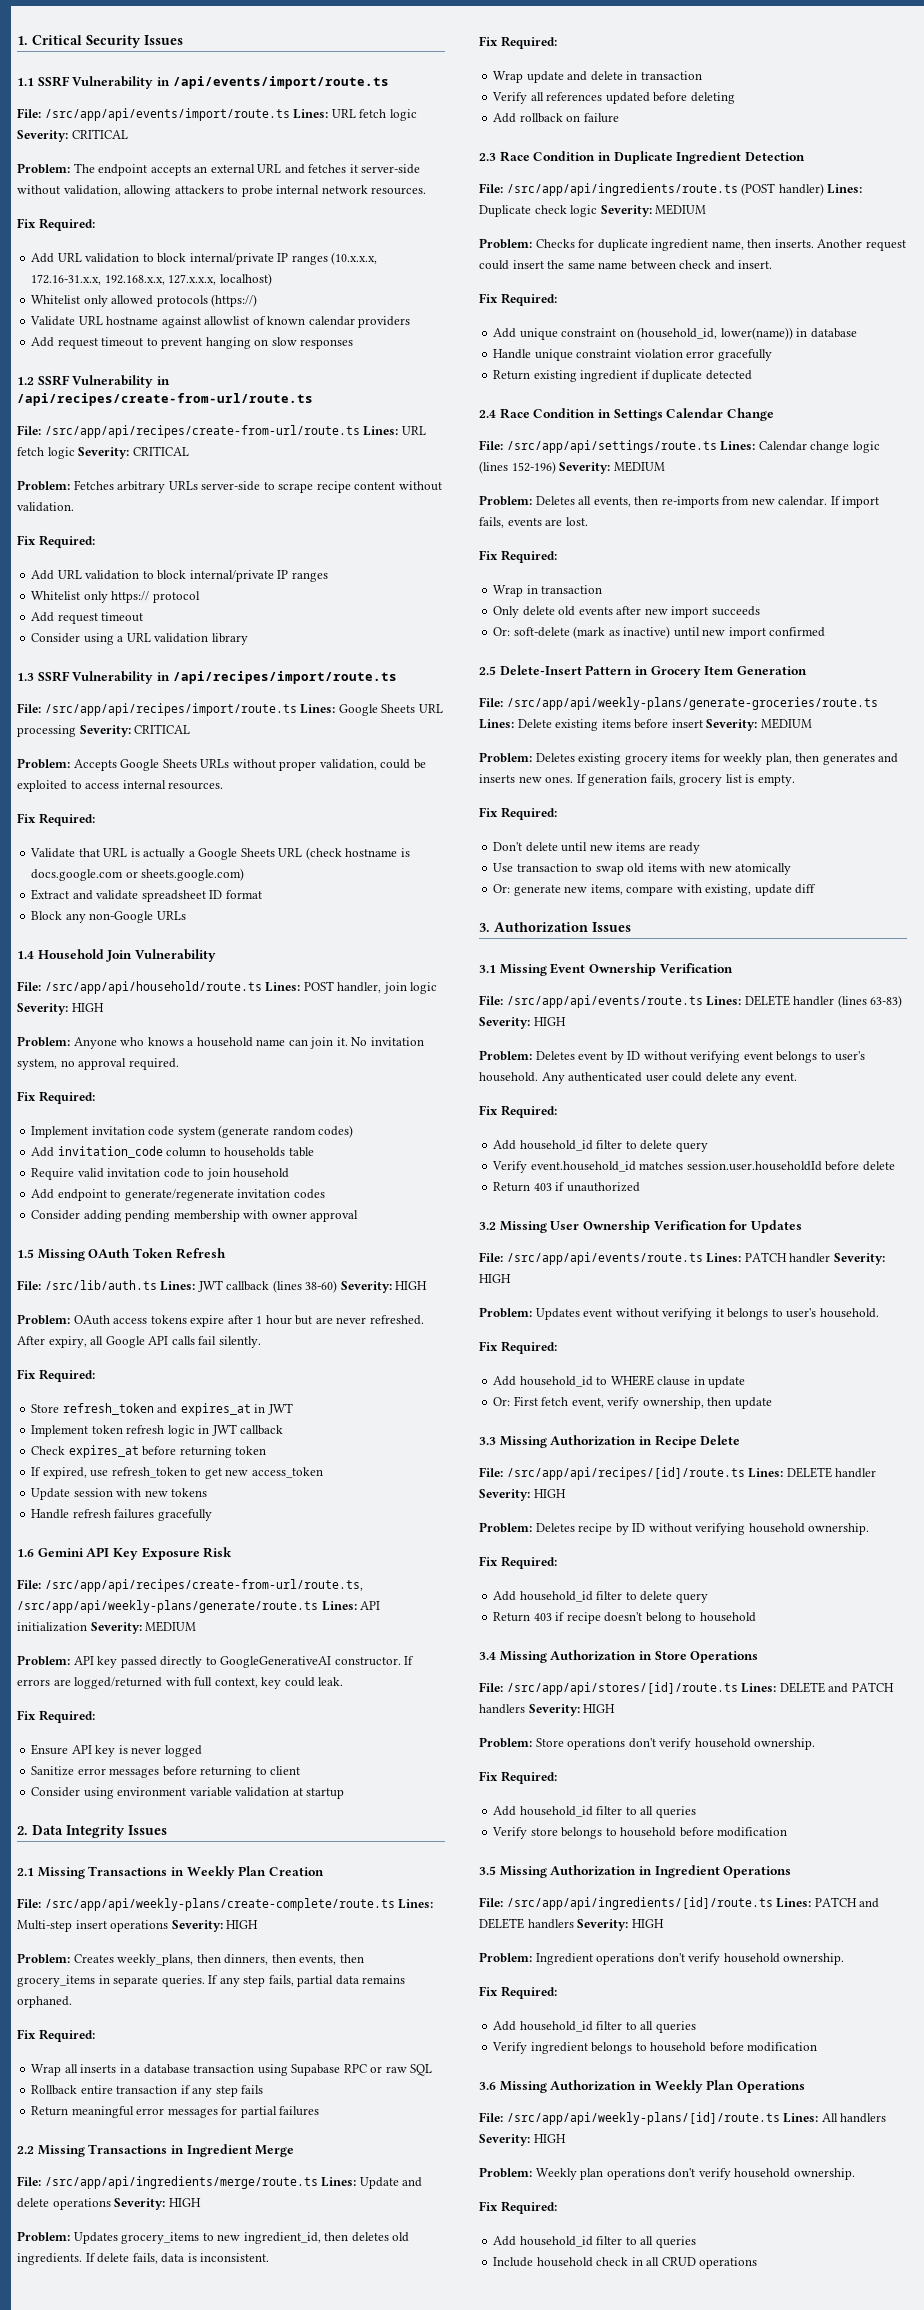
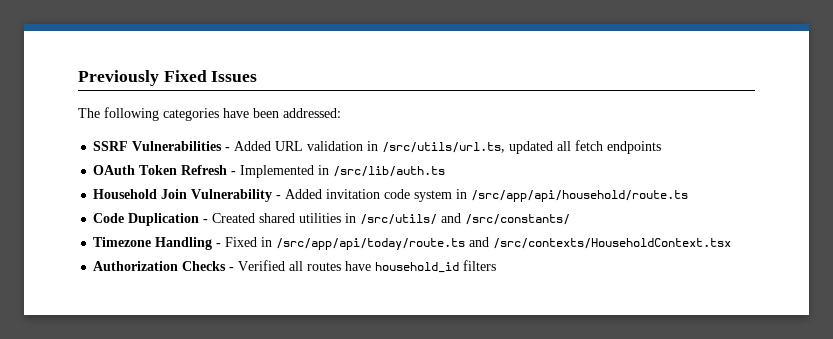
- 1. Critical Security Issues
- 1.1 SSRF Vulnerability in /api/events/import/route.ts
- File: /src/app/api/events/import/route.ts Lines: URL fetch logic Severity: CRITICAL
- Problem: The endpoint accepts an external URL and fetches it server-side without validation, allowing attackers to probe internal network resources.
- Fix Required:
- Add URL validation to block internal/private IP ranges (10.x.x.x, 172.16-31.x.x, 192.168.x.x, 127.x.x.x, localhost)
- Whitelist only allowed protocols (https://)
- Validate URL hostname against allowlist of known calendar providers
- Add request timeout to prevent hanging on slow responses
- 1.2 SSRF Vulnerability in /api/recipes/create-from-url/route.ts
- File: /src/app/api/recipes/create-from-url/route.ts Lines: URL fetch logic Severity: CRITICAL
- Problem: Fetches arbitrary URLs server-side to scrape recipe content without validation.
- Fix Required:
- Add URL validation to block internal/private IP ranges
- Whitelist only https:// protocol
- Add request timeout
- Consider using a URL validation library
- 1.3 SSRF Vulnerability in /api/recipes/import/route.ts
- File: /src/app/api/recipes/import/route.ts Lines: Google Sheets URL processing Severity: CRITICAL
- Problem: Accepts Google Sheets URLs without proper validation, could be exploited to access internal resources.
- Fix Required:
- Validate that URL is actually a Google Sheets URL (check hostname is docs.google.com or sheets.google.com)
- Extract and validate spreadsheet ID format
- Block any non-Google URLs
- 1.4 Household Join Vulnerability
- File: /src/app/api/household/route.ts Lines: POST handler, join logic Severity: HIGH
- Problem: Anyone who knows a household name can join it. No invitation system, no approval required.
- Fix Required:
- Implement invitation code system (generate random codes)
- Add invitation_code column to households table
- Require valid invitation code to join household
- Add endpoint to generate/regenerate invitation codes
- Consider adding pending membership with owner approval
- 1.5 Missing OAuth Token Refresh
- File: /src/lib/auth.ts Lines: JWT callback (lines 38-60) Severity: HIGH
- Problem: OAuth access tokens expire after 1 hour but are never refreshed. After expiry, all Google API calls fail silently.
- Fix Required:
- Store refresh_token and expires_at in JWT
- Implement token refresh logic in JWT callback
- Check expires_at before returning token
- If expired, use refresh_token to get new access_token
- Update session with new tokens
- Handle refresh failures gracefully
- 1.6 Gemini API Key Exposure Risk
- File: /src/app/api/recipes/create-from-url/route.ts, /src/app/api/weekly-plans/generate/route.ts Lines: API initialization Severity: MEDIUM
- Problem: API key passed directly to GoogleGenerativeAI constructor. If errors are logged/returned with full context, key could leak.
- Fix Required:
- Ensure API key is never logged
- Sanitize error messages before returning to client
- Consider using environment variable validation at startup
- 2. Data Integrity Issues
- 2.1 Missing Transactions in Weekly Plan Creation
- File: /src/app/api/weekly-plans/create-complete/route.ts Lines: Multi-step insert operations Severity: HIGH
- Problem: Creates weekly_plans, then dinners, then events, then grocery_items in separate queries. If any step fails, partial data remains orphaned.
- Fix Required:
- Wrap all inserts in a database transaction using Supabase RPC or raw SQL
- Rollback entire transaction if any step fails
- Return meaningful error messages for partial failures
- 2.2 Missing Transactions in Ingredient Merge
- File: /src/app/api/ingredients/merge/route.ts Lines: Update and delete operations Severity: HIGH
- Problem: Updates grocery_items to new ingredient_id, then deletes old ingredients. If delete fails, data is inconsistent.
- Fix Required:
- Wrap update and delete in transaction
- Verify all references updated before deleting
- Add rollback on failure
- 2.3 Race Condition in Duplicate Ingredient Detection
- File: /src/app/api/ingredients/route.ts (POST handler) Lines: Duplicate check logic Severity: MEDIUM
- Problem: Checks for duplicate ingredient name, then inserts. Another request could insert the same name between check and insert.
- Fix Required:
- Add unique constraint on (household_id, lower(name)) in database
- Handle unique constraint violation error gracefully
- Return existing ingredient if duplicate detected
- 2.4 Race Condition in Settings Calendar Change
- File: /src/app/api/settings/route.ts Lines: Calendar change logic (lines 152-196) Severity: MEDIUM
- Problem: Deletes all events, then re-imports from new calendar. If import fails, events are lost.
- Fix Required:
- Wrap in transaction
- Only delete old events after new import succeeds
- Or: soft-delete (mark as inactive) until new import confirmed
- 2.5 Delete-Insert Pattern in Grocery Item Generation
- File: /src/app/api/weekly-plans/generate-groceries/route.ts Lines: Delete existing items before insert Severity: MEDIUM
- Problem: Deletes existing grocery items for weekly plan, then generates and inserts new ones. If generation fails, grocery list is empty.
- Fix Required:
- Don't delete until new items are ready
- Use transaction to swap old items with new atomically
- Or: generate new items, compare with existing, update diff
- 3. Authorization Issues
- 3.1 Missing Event Ownership Verification
- File: /src/app/api/events/route.ts Lines: DELETE handler (lines 63-83) Severity: HIGH
- Problem: Deletes event by ID without verifying event belongs to user's household. Any authenticated user could delete any event.
- Fix Required:
- Add household_id filter to delete query
- Verify event.household_id matches session.user.householdId before delete
- Return 403 if unauthorized
- 3.2 Missing User Ownership Verification for Updates
- File: /src/app/api/events/route.ts Lines: PATCH handler Severity: HIGH
- Problem: Updates event without verifying it belongs to user's household.
- Fix Required:
- Add household_id to WHERE clause in update
- Or: First fetch event, verify ownership, then update
- 3.3 Missing Authorization in Recipe Delete
- File: /src/app/api/recipes/[id]/route.ts Lines: DELETE handler Severity: HIGH
- Problem: Deletes recipe by ID without verifying household ownership.
- Fix Required:
- Add household_id filter to delete query
- Return 403 if recipe doesn't belong to household
- 3.4 Missing Authorization in Store Operations
- File: /src/app/api/stores/[id]/route.ts Lines: DELETE and PATCH handlers Severity: HIGH
- Problem: Store operations don't verify household ownership.
- Fix Required:
- Add household_id filter to all queries
- Verify store belongs to household before modification
- 3.5 Missing Authorization in Ingredient Operations
- File: /src/app/api/ingredients/[id]/route.ts Lines: PATCH and DELETE handlers Severity: HIGH
- Problem: Ingredient operations don't verify household ownership.
- Fix Required:
- Add household_id filter to all queries
- Verify ingredient belongs to household before modification
- 3.6 Missing Authorization in Weekly Plan Operations
- File: /src/app/api/weekly-plans/[id]/route.ts Lines: All handlers Severity: HIGH
- Problem: Weekly plan operations don't verify household ownership.
- Fix Required:
- Add household_id filter to all queries
- Include household check in all CRUD operations
+ Previously Fixed Issues
+ The following categories have been addressed:
+ SSRF Vulnerabilities - Added URL validation in /src/utils/url.ts, updated all fetch endpoints
+ OAuth Token Refresh - Implemented in /src/lib/auth.ts
+ Household Join Vulnerability - Added invitation code system in /src/app/api/household/route.ts
+ Code Duplication - Created shared utilities in /src/utils/ and /src/constants/
+ Timezone Handling - Fixed in /src/app/api/today/route.ts and /src/contexts/HouseholdContext.tsx
+ Authorization Checks - Verified all routes have household_id filters

